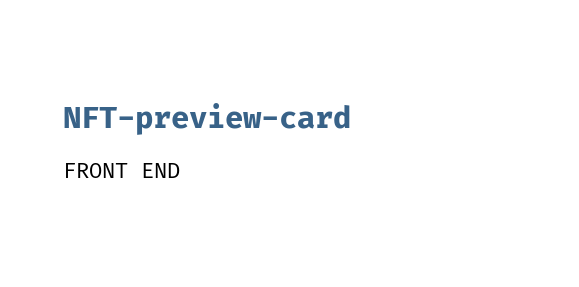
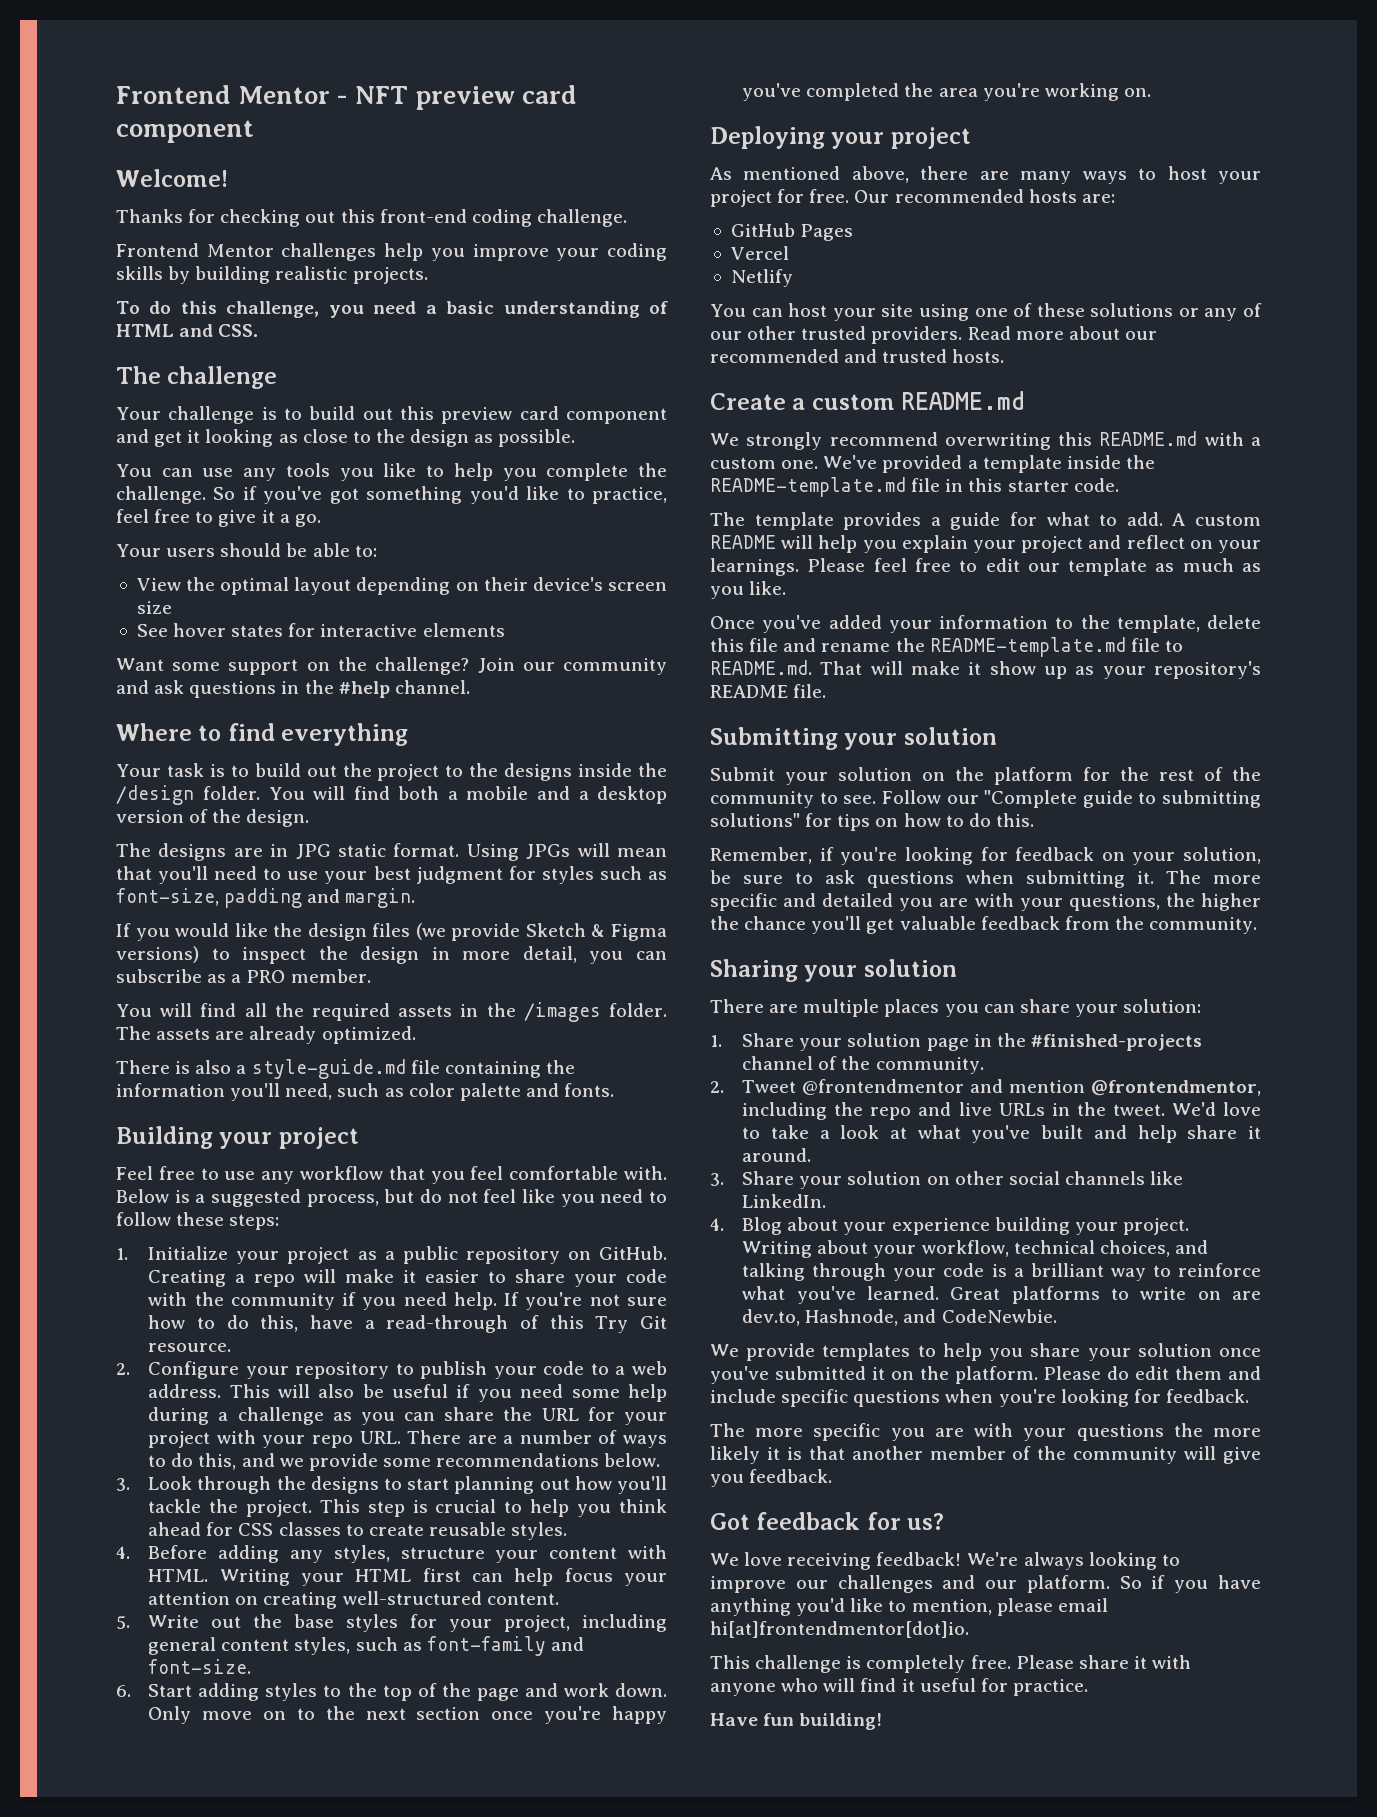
- NFT-preview-card
- FRONT END
+ Frontend Mentor - NFT preview card component
+ Welcome!
+ Thanks for checking out this front-end coding challenge.
+ Frontend Mentor challenges help you improve your coding skills by building realistic projects.
+ To do this challenge, you need a basic understanding of HTML and CSS.
+ The challenge
+ Your challenge is to build out this preview card component and get it looking as close to the design as possible.
+ You can use any tools you like to help you complete the challenge. So if you've got something you'd like to practice, feel free to give it a go.
+ Your users should be able to:
+ View the optimal layout depending on their device's screen size
+ See hover states for interactive elements
+ Want some support on the challenge? Join our community and ask questions in the #help channel.
+ Where to find everything
+ Your task is to build out the project to the designs inside the /design folder. You will find both a mobile and a desktop version of the design.
+ The designs are in JPG static format. Using JPGs will mean that you'll need to use your best judgment for styles such as font-size, padding and margin.
+ If you would like the design files (we provide Sketch & Figma versions) to inspect the design in more detail, you can subscribe as a PRO member.
+ You will find all the required assets in the /images folder. The assets are already optimized.
+ There is also a style-guide.md file containing the information you'll need, such as color palette and fonts.
+ Building your project
+ Feel free to use any workflow that you feel comfortable with. Below is a suggested process, but do not feel like you need to follow these steps:
+ 1. Initialize your project as a public repository on GitHub. Creating a repo will make it easier to share your code with the community if you need help. If you're not sure how to do this, have a read-through of this Try Git resource.
+ 2. Configure your repository to publish your code to a web address. This will also be useful if you need some help during a challenge as you can share the URL for your project with your repo URL. There are a number of ways to do this, and we provide some recommendations below.
+ 3. Look through the designs to start planning out how you'll tackle the project. This step is crucial to help you think ahead for CSS classes to create reusable styles.
+ 4. Before adding any styles, structure your content with HTML. Writing your HTML first can help focus your attention on creating well-structured content.
+ 5. Write out the base styles for your project, including general content styles, such as font-family and font-size.
+ 6. Start adding styles to the top of the page and work down. Only move on to the next section once you're happy you've completed the area you're working on.
+ Deploying your project
+ As mentioned above, there are many ways to host your project for free. Our recommended hosts are:
+ GitHub Pages
+ Vercel
+ Netlify
+ You can host your site using one of these solutions or any of our other trusted providers. Read more about our recommended and trusted hosts.
+ Create a custom README.md
+ We strongly recommend overwriting this README.md with a custom one. We've provided a template inside the README-template.md file in this starter code.
+ The template provides a guide for what to add. A custom README will help you explain your project and reflect on your learnings. Please feel free to edit our template as much as you like.
+ Once you've added your information to the template, delete this file and rename the README-template.md file to README.md. That will make it show up as your repository's README file.
+ Submitting your solution
+ Submit your solution on the platform for the rest of the community to see. Follow our "Complete guide to submitting solutions" for tips on how to do this.
+ Remember, if you're looking for feedback on your solution, be sure to ask questions when submitting it. The more specific and detailed you are with your questions, the higher the chance you'll get valuable feedback from the community.
+ Sharing your solution
+ There are multiple places you can share your solution:
+ 1. Share your solution page in the #finished-projects channel of the community.
+ 2. Tweet @frontendmentor and mention @frontendmentor, including the repo and live URLs in the tweet. We'd love to take a look at what you've built and help share it around.
+ 3. Share your solution on other social channels like LinkedIn.
+ 4. Blog about your experience building your project. Writing about your workflow, technical choices, and talking through your code is a brilliant way to reinforce what you've learned. Great platforms to write on are dev.to, Hashnode, and CodeNewbie.
+ We provide templates to help you share your solution once you've submitted it on the platform. Please do edit them and include specific questions when you're looking for feedback.
+ The more specific you are with your questions the more likely it is that another member of the community will give you feedback.
+ Got feedback for us?
+ We love receiving feedback! We're always looking to improve our challenges and our platform. So if you have anything you'd like to mention, please email hi[at]frontendmentor[dot]io.
+ This challenge is completely free. Please share it with anyone who will find it useful for practice.
+ Have fun building!

